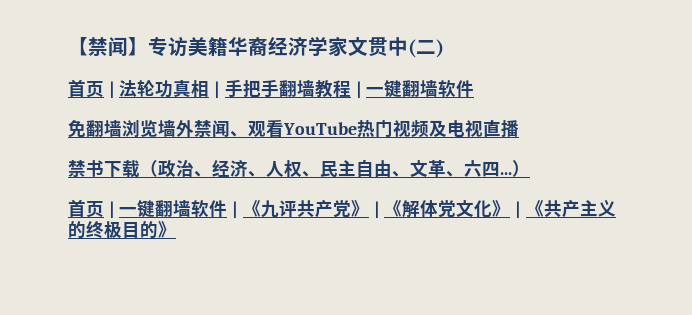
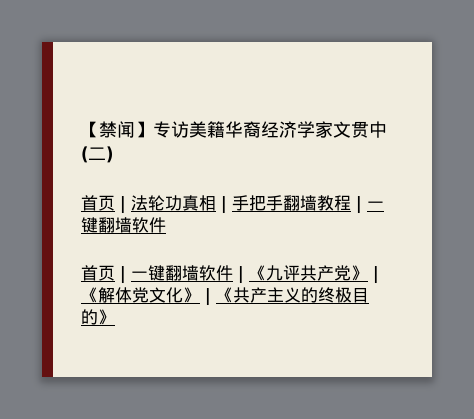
- 免翻墙浏览墙外禁闻、观看YouTube热门视频及电视直播
- 禁书下载（政治、经济、人权、民主自由、文革、六四...）

